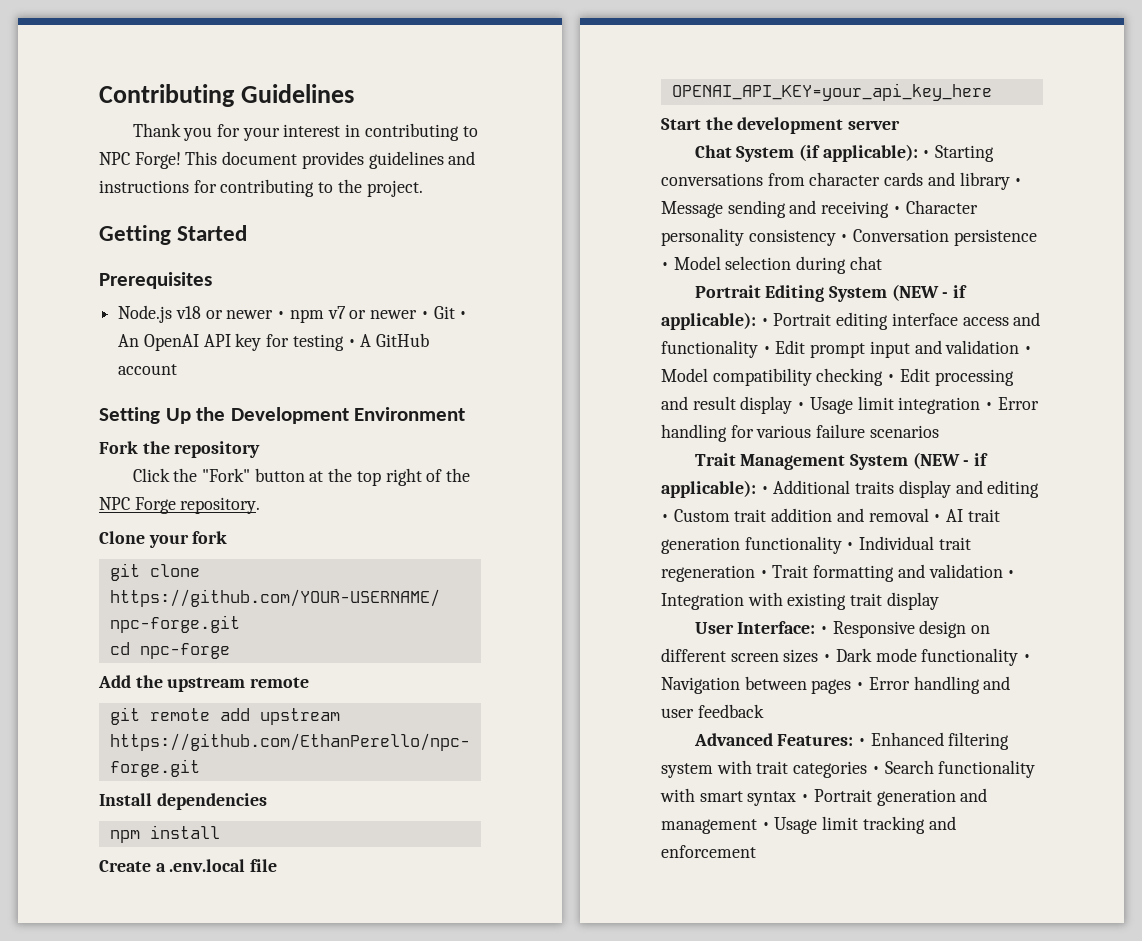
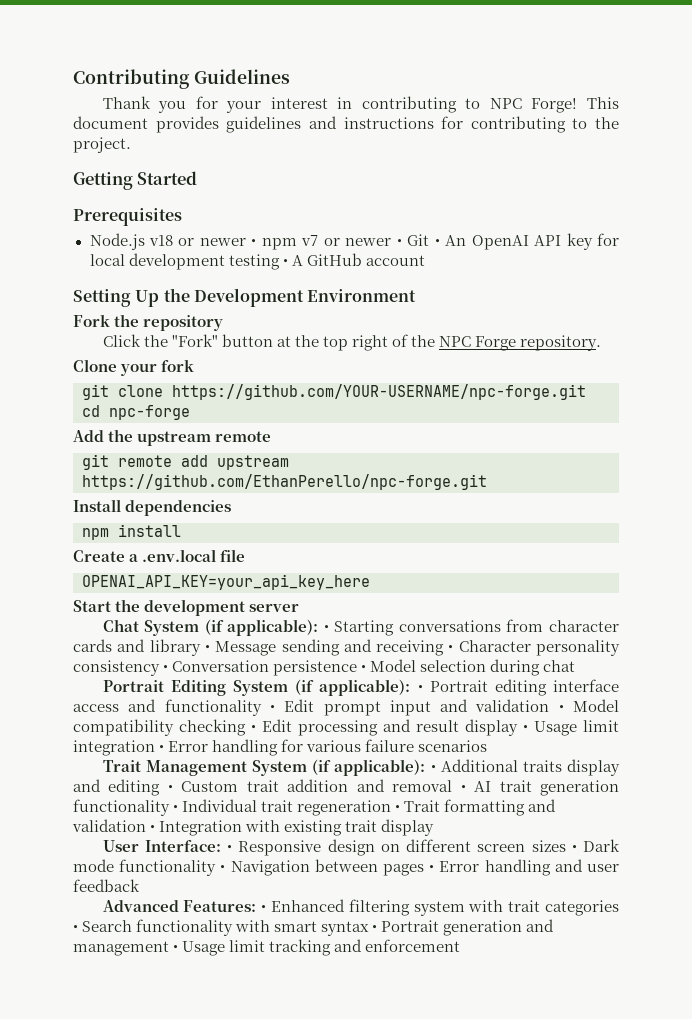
- Node.js v18 or newer • npm v7 or newer • Git • An OpenAI API key for testing • A GitHub account
+ Node.js v18 or newer • npm v7 or newer • Git • An OpenAI API key for local development testing • A GitHub account
- Portrait Editing System (NEW - if applicable): • Portrait editing interface access and functionality • Edit prompt input and validation • Model compatibility checking • Edit processing and result display • Usage limit integration • Error handling for various failure scenarios
+ Portrait Editing System (if applicable): • Portrait editing interface access and functionality • Edit prompt input and validation • Model compatibility checking • Edit processing and result display • Usage limit integration • Error handling for various failure scenarios
- Trait Management System (NEW - if applicable): • Additional traits display and editing • Custom trait addition and removal • AI trait generation functionality • Individual trait regeneration • Trait formatting and validation • Integration with existing trait display
+ Trait Management System (if applicable): • Additional traits display and editing • Custom trait addition and removal • AI trait generation functionality • Individual trait regeneration • Trait formatting and validation • Integration with existing trait display

